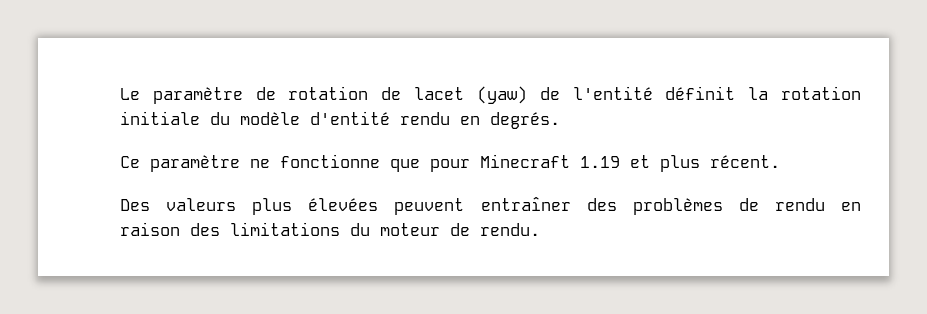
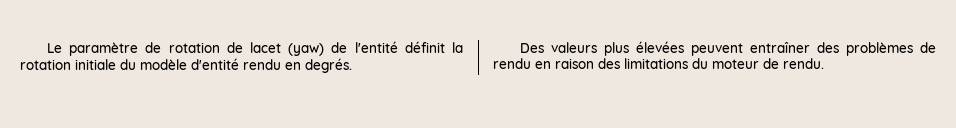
- Ce paramètre ne fonctionne que pour Minecraft 1.19 et plus récent.

